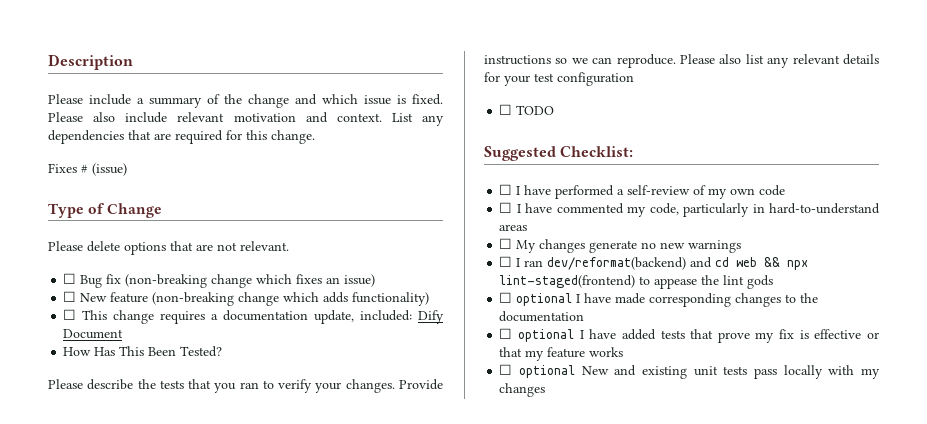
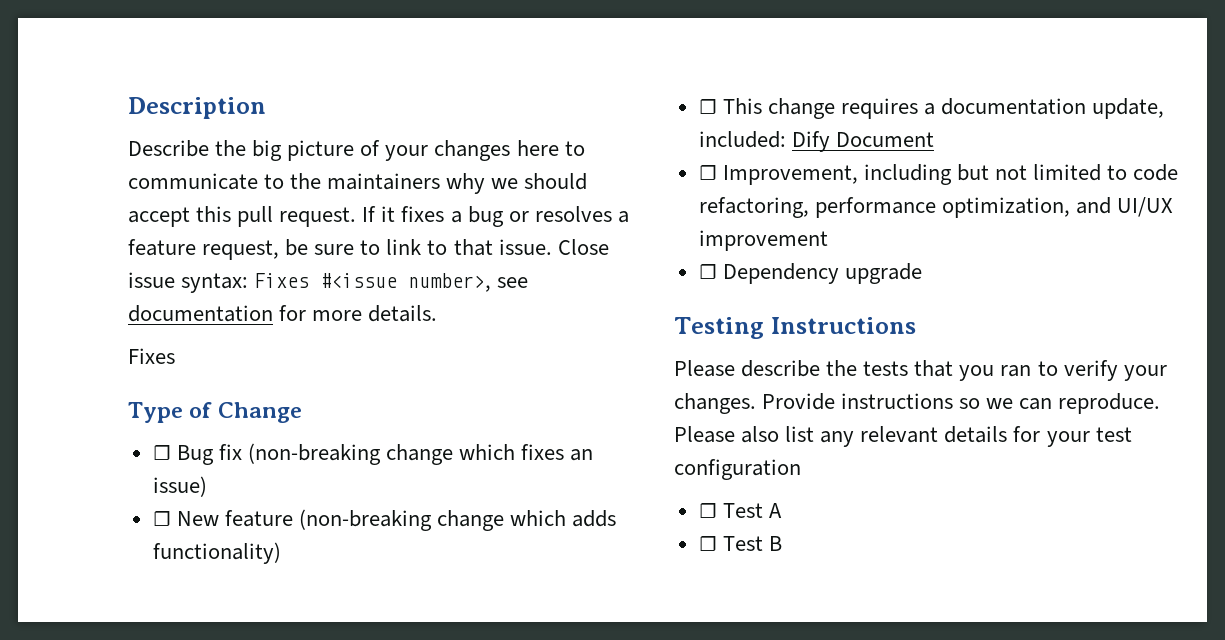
- Please include a summary of the change and which issue is fixed. Please also include relevant motivation and context. List any dependencies that are required for this change.
- Fixes # (issue)
+ Describe the big picture of your changes here to communicate to the maintainers why we should accept this pull request. If it fixes a bug or resolves a feature request, be sure to link to that issue. Close issue syntax: Fixes #<issue number>, see documentation for more details.
+ Fixes
- Please delete options that are not relevant.
- How Has This Been Tested?
+ ☐ Improvement, including but not limited to code refactoring, performance optimization, and UI/UX improvement
+ ☐ Dependency upgrade
+ Testing Instructions
- ☐ TODO
- Suggested Checklist:
- ☐ I have performed a self-review of my own code
- ☐ I have commented my code, particularly in hard-to-understand areas
- ☐ My changes generate no new warnings
- ☐ I ran dev/reformat(backend) and cd web && npx lint-staged(frontend) to appease the lint gods
- ☐ optional I have made corresponding changes to the documentation
- ☐ optional I have added tests that prove my fix is effective or that my feature works
- ☐ optional New and existing unit tests pass locally with my changes
+ ☐ Test A
+ ☐ Test B

